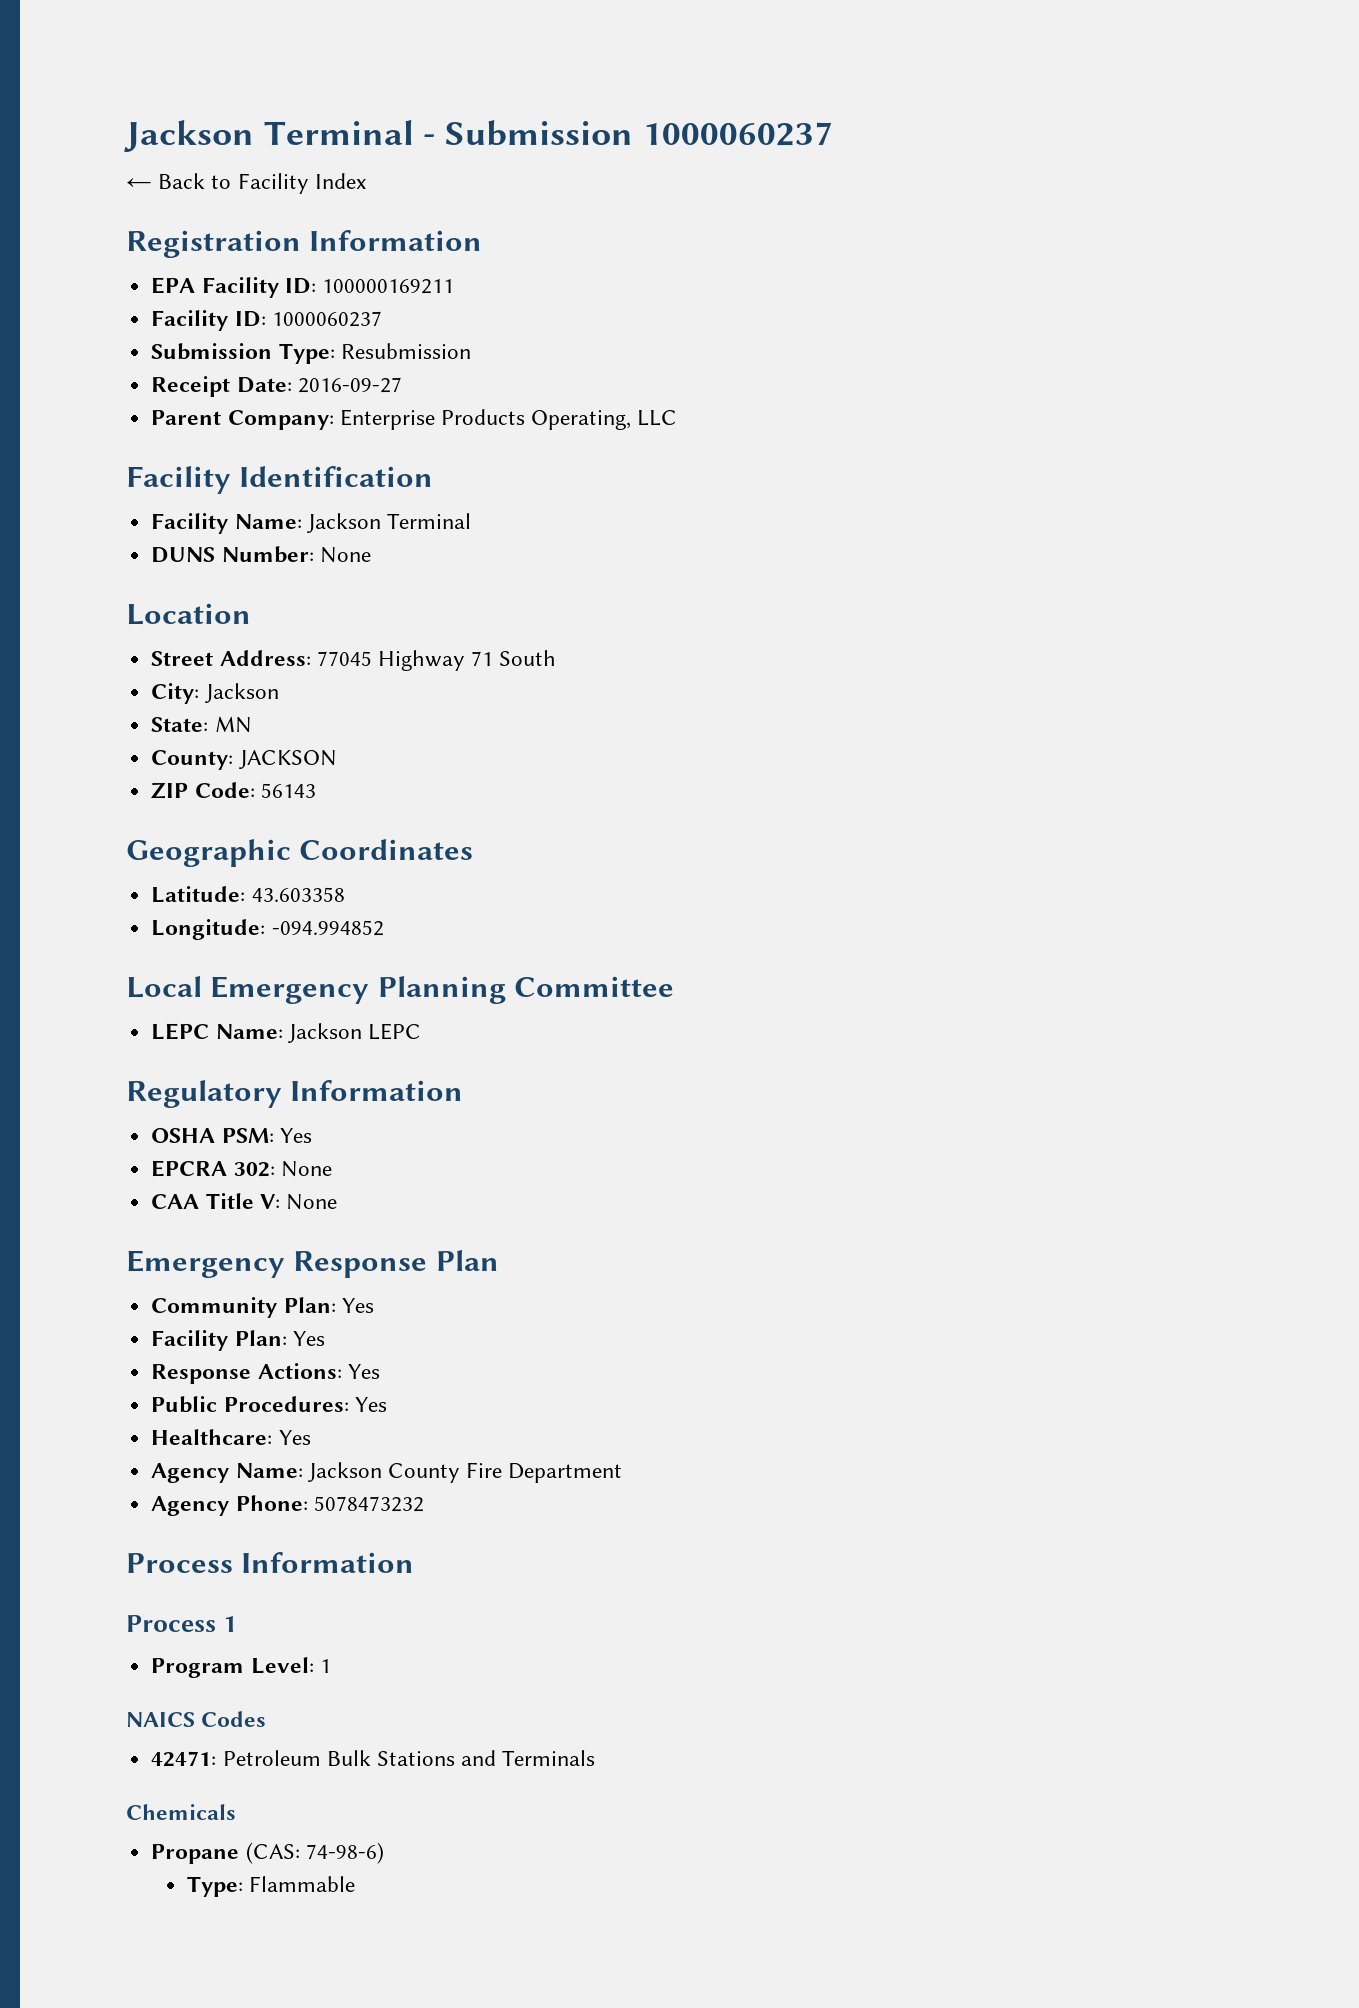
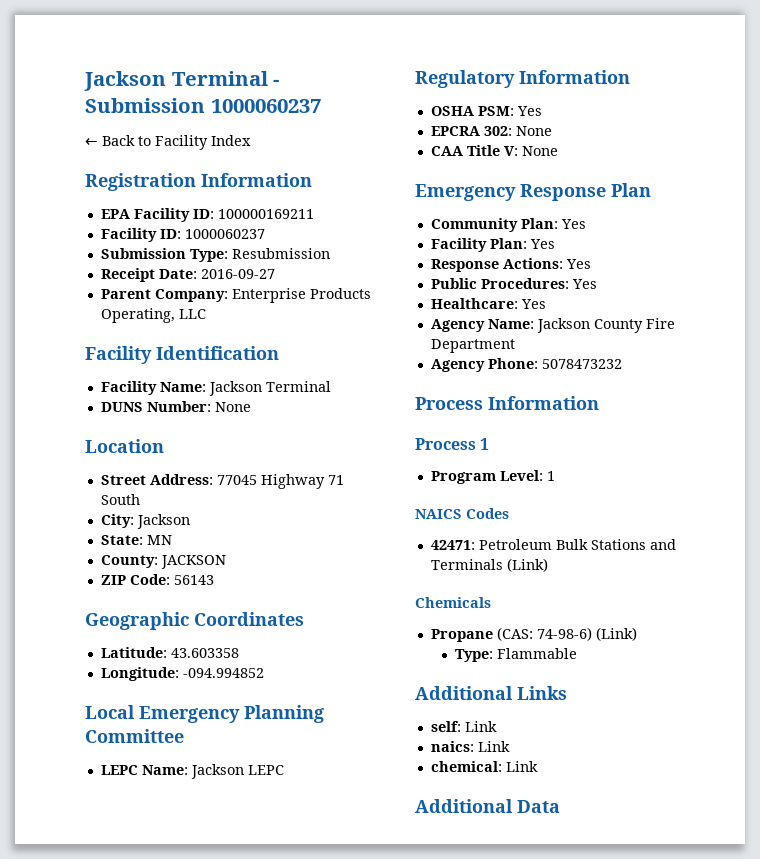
- 42471: Petroleum Bulk Stations and Terminals
+ 42471: Petroleum Bulk Stations and Terminals (Link)
- Propane (CAS: 74-98-6)
+ Propane (CAS: 74-98-6) (Link)
+ Additional Links
+ self: Link
+ naics: Link
+ chemical: Link
+ Additional Data

